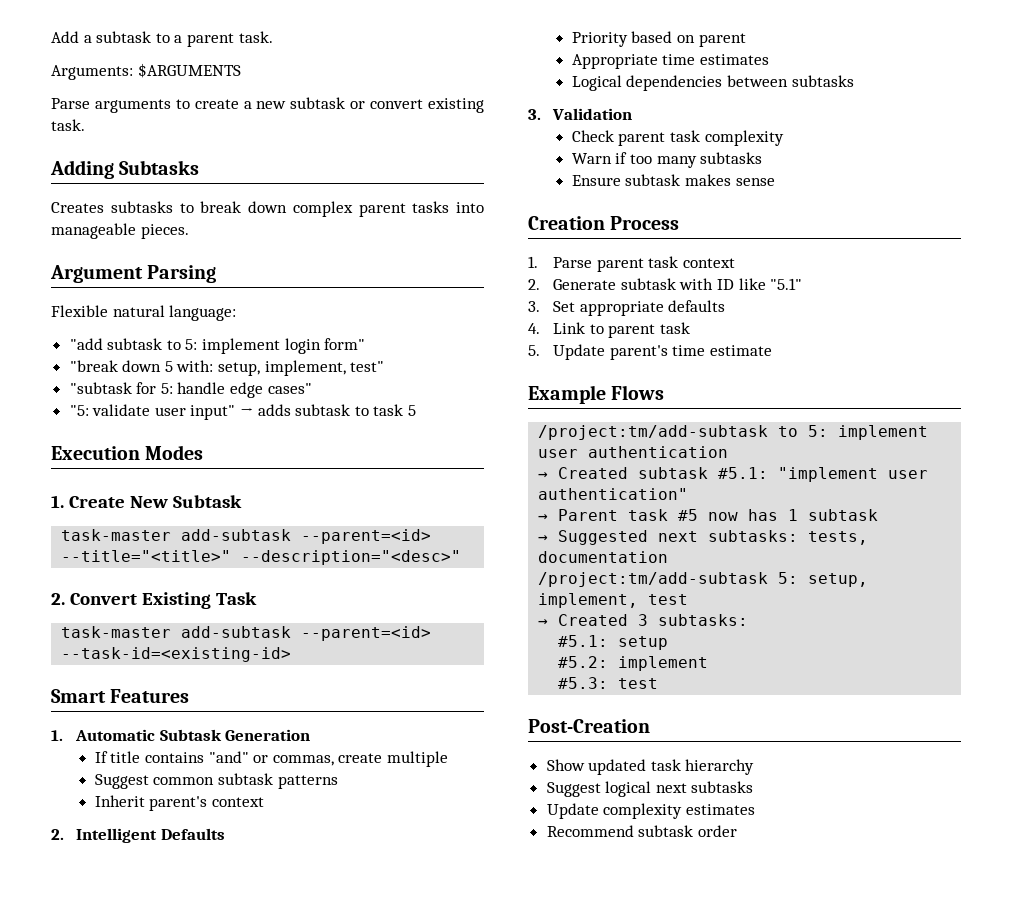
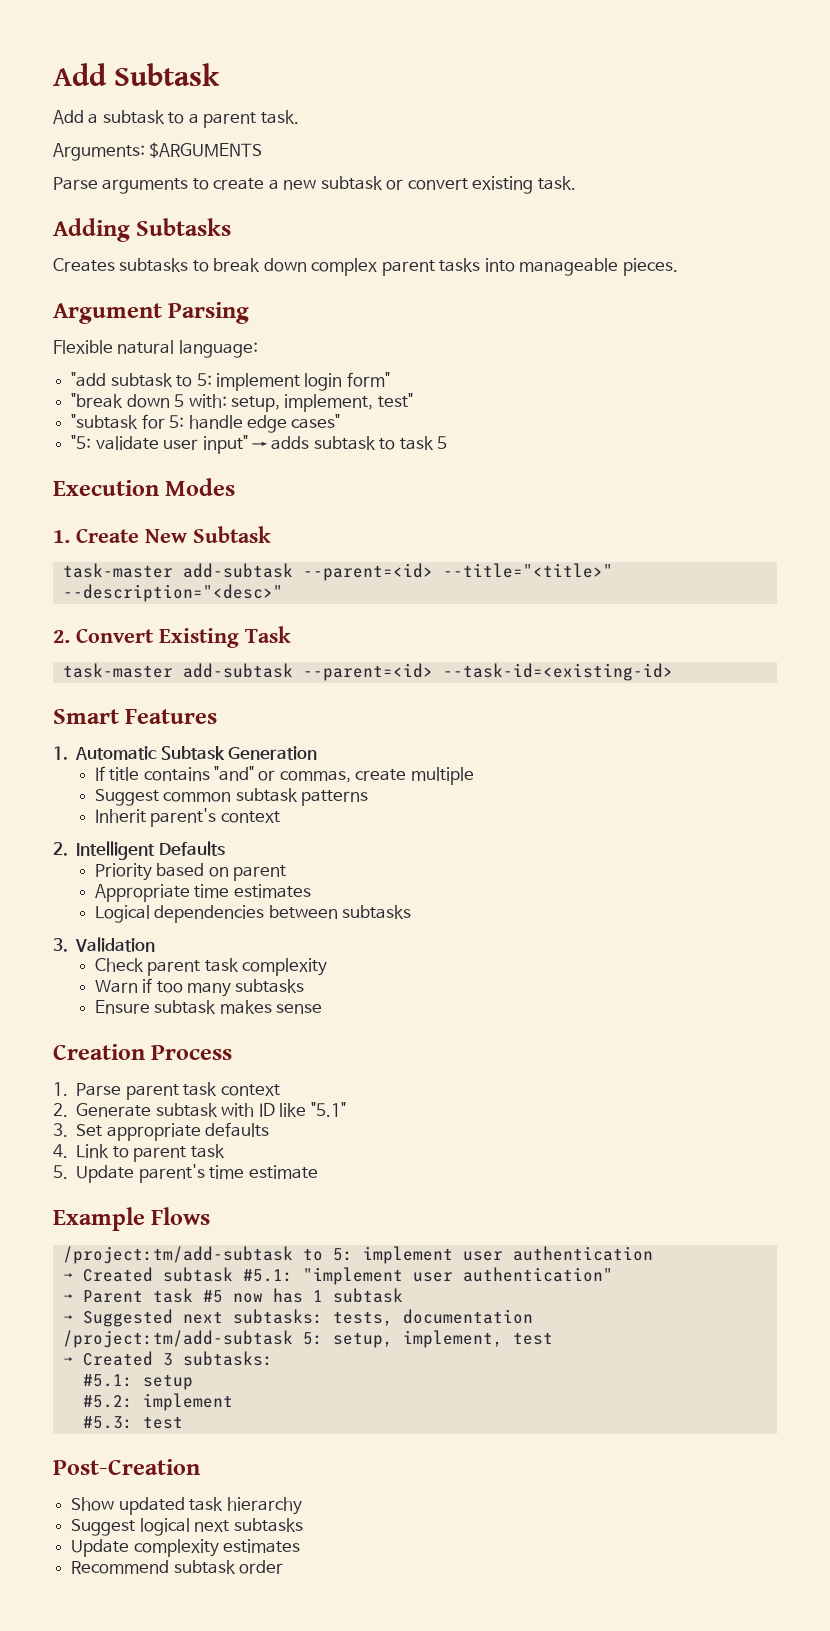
+ Add Subtask

